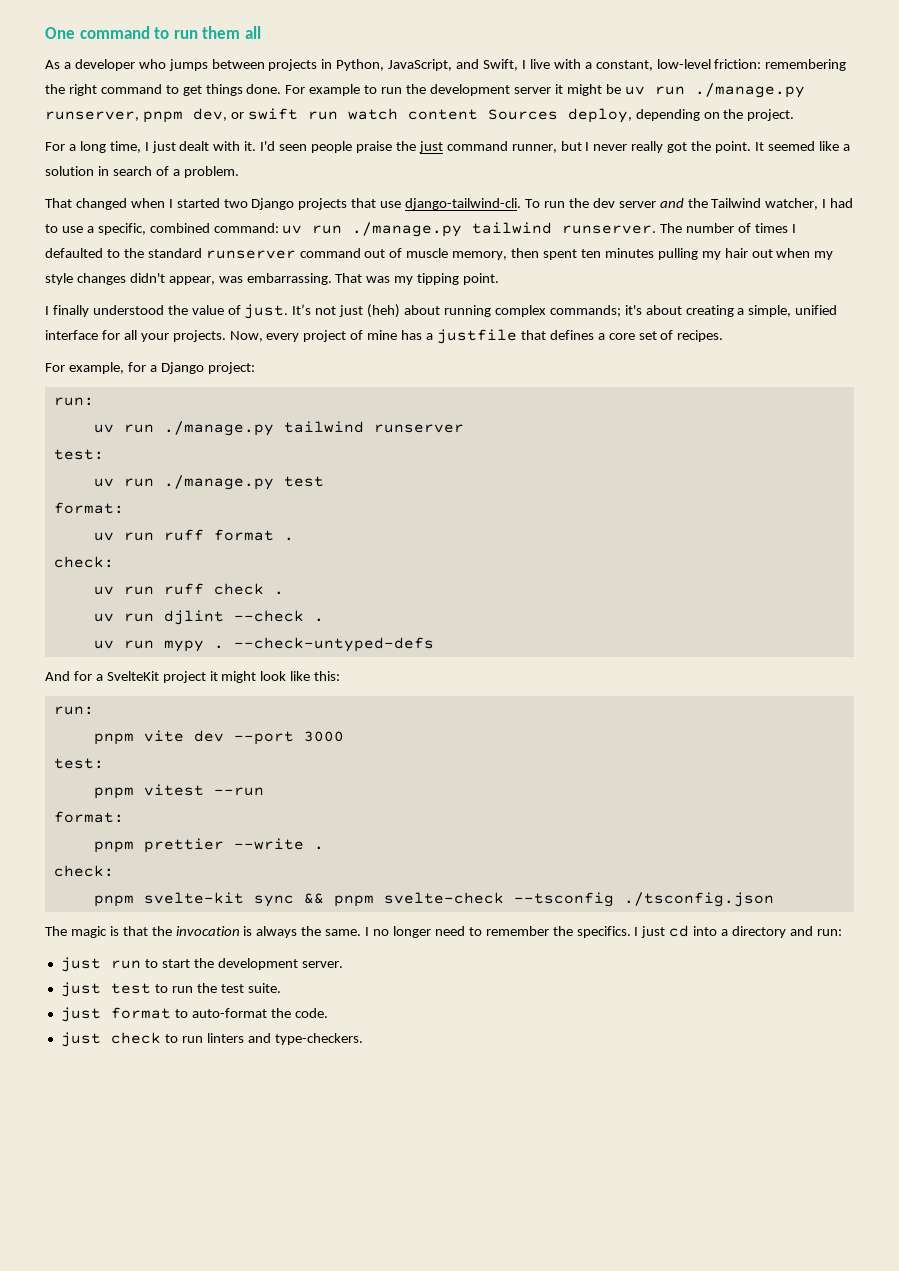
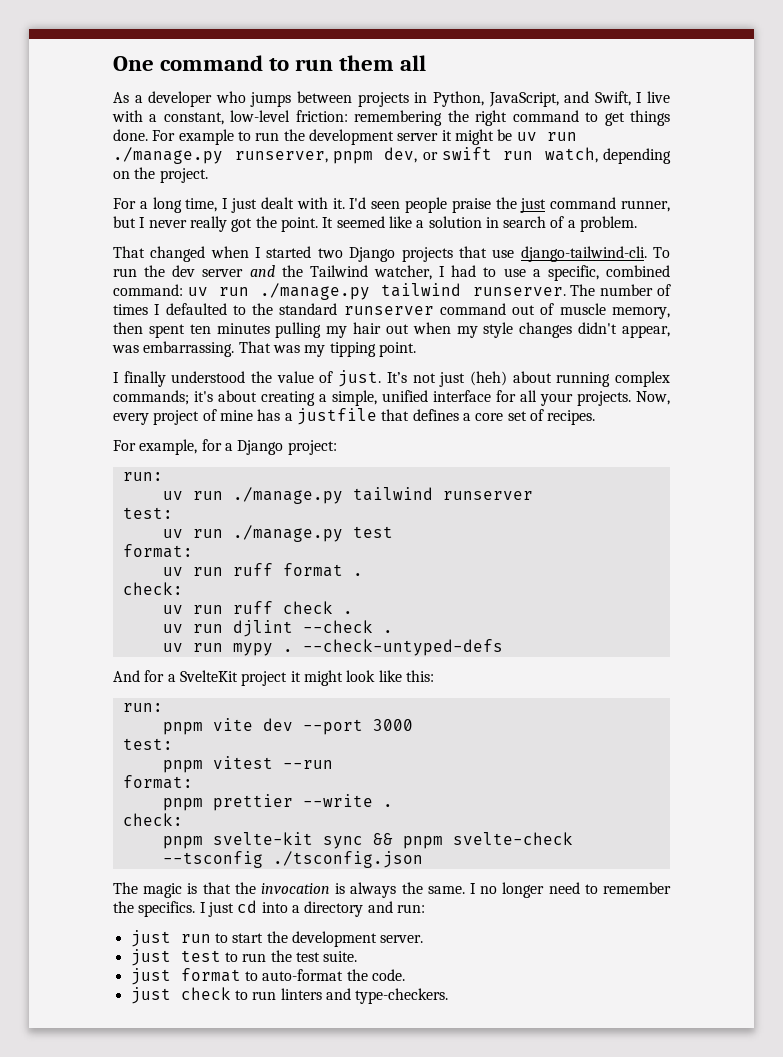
- For example to run the development server it might be uv run ./manage.py runserver, pnpm dev, or swift run watch content Sources deploy, depending on the project.
+ For example to run the development server it might be uv run ./manage.py runserver, pnpm dev, or swift run watch, depending on the project.

